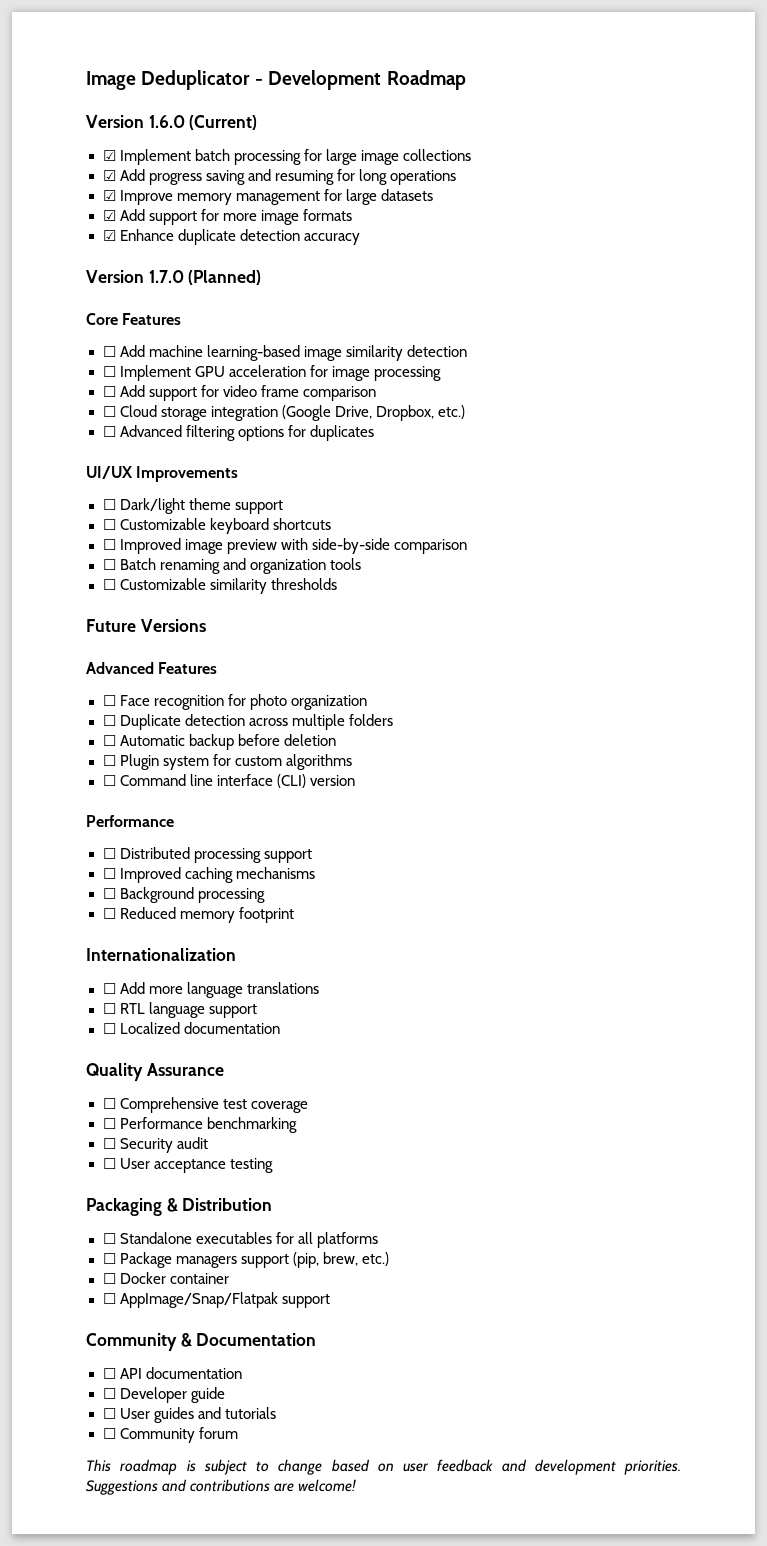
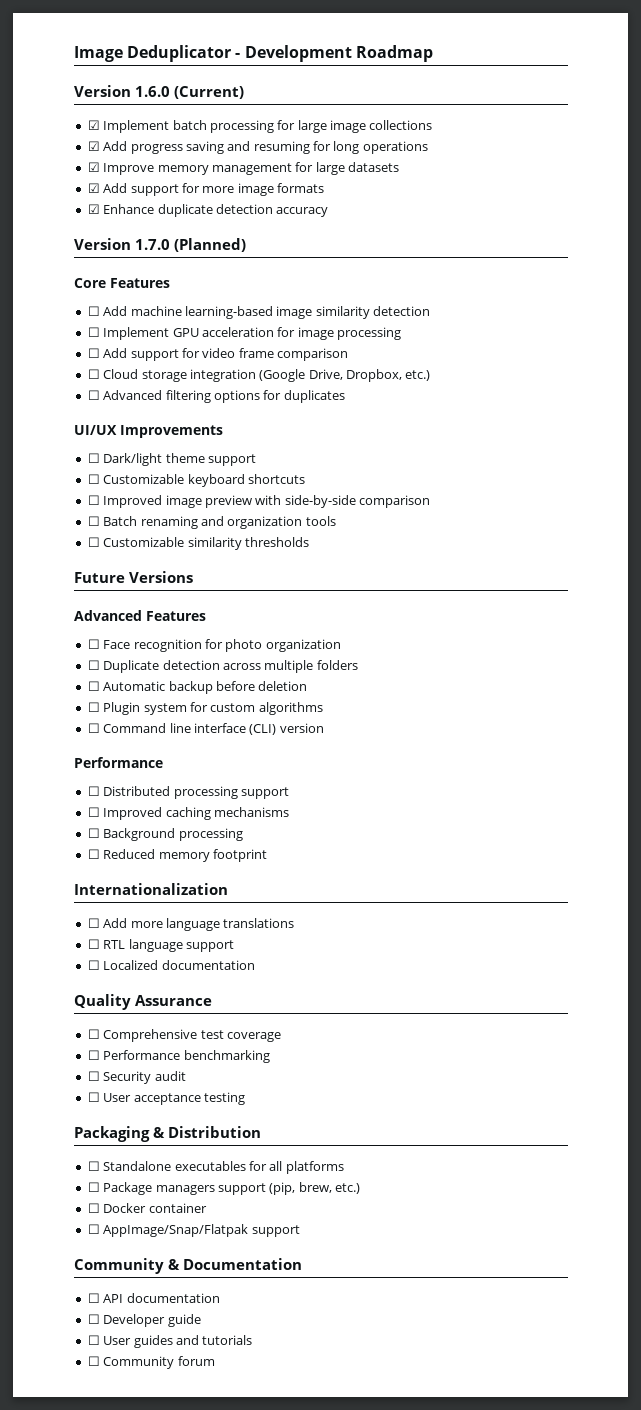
- This roadmap is subject to change based on user feedback and development priorities. Suggestions and contributions are welcome!

